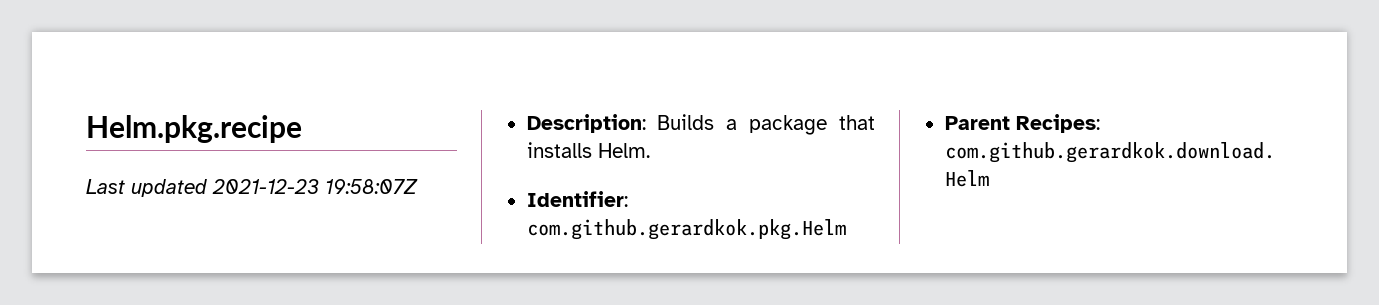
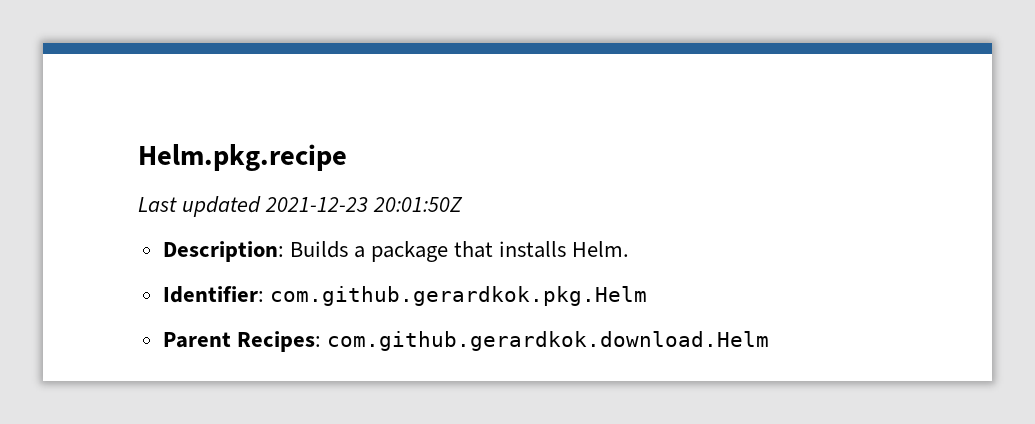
- Last updated 2021-12-23 19:58:07Z
+ Last updated 2021-12-23 20:01:50Z

